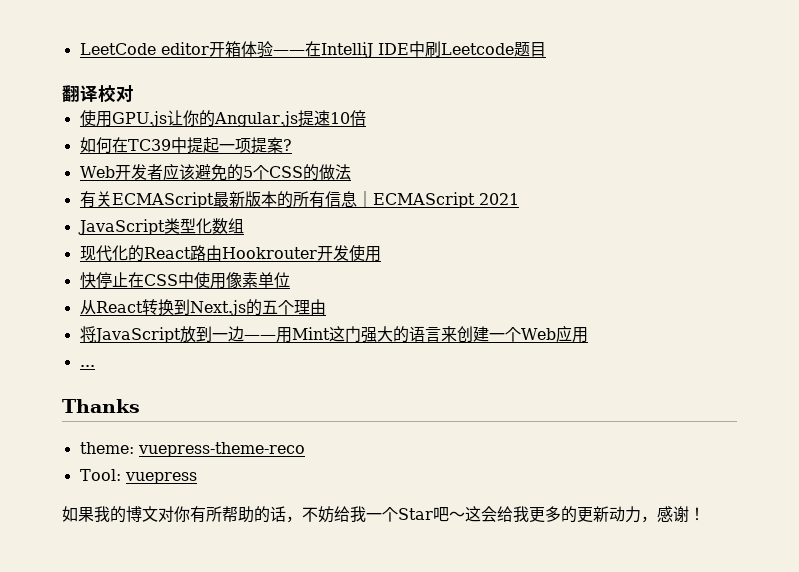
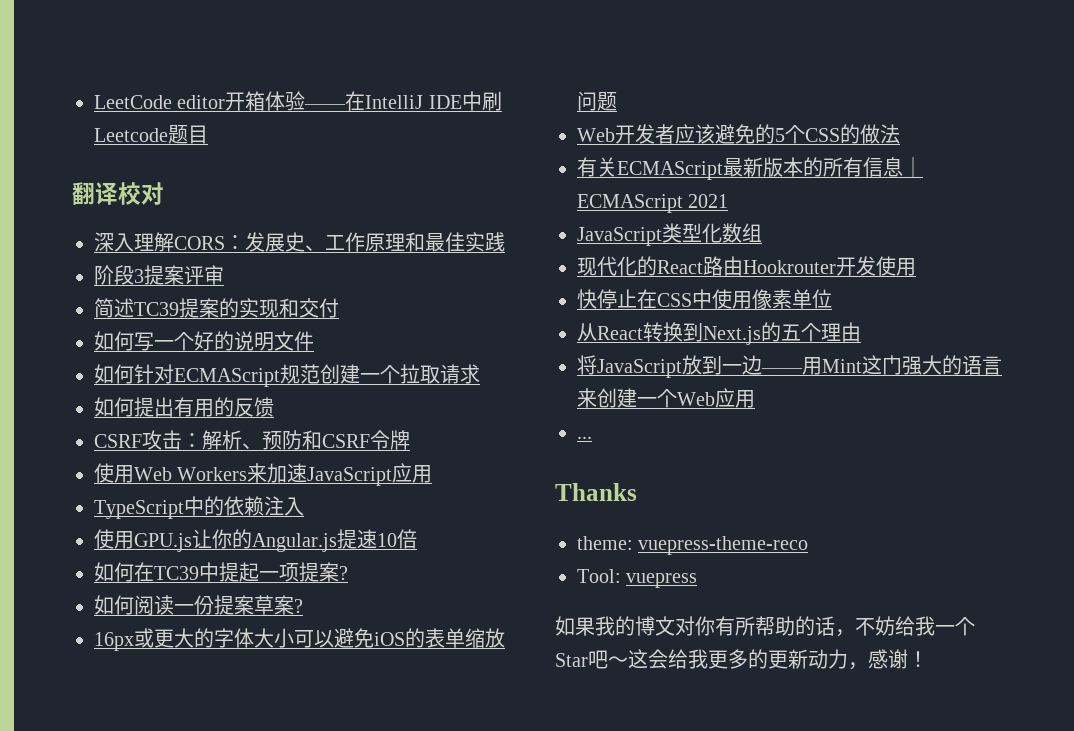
+ 深入理解CORS：发展史、工作原理和最佳实践
+ 阶段3提案评审
+ 简述TC39提案的实现和交付
+ 如何写一个好的说明文件
+ 如何针对ECMAScript规范创建一个拉取请求
+ 如何提出有用的反馈
+ CSRF攻击：解析、预防和CSRF令牌
+ 使用Web Workers来加速JavaScript应用
+ TypeScript中的依赖注入
+ 如何阅读一份提案草案?
+ 16px或更大的字体大小可以避免iOS的表单缩放问题

